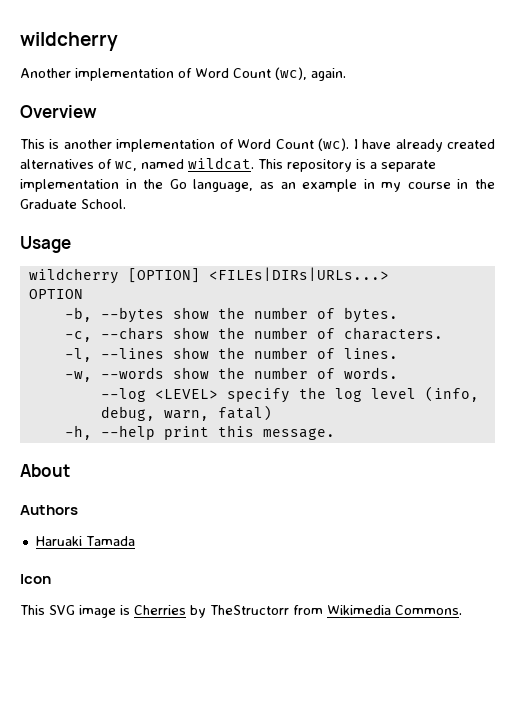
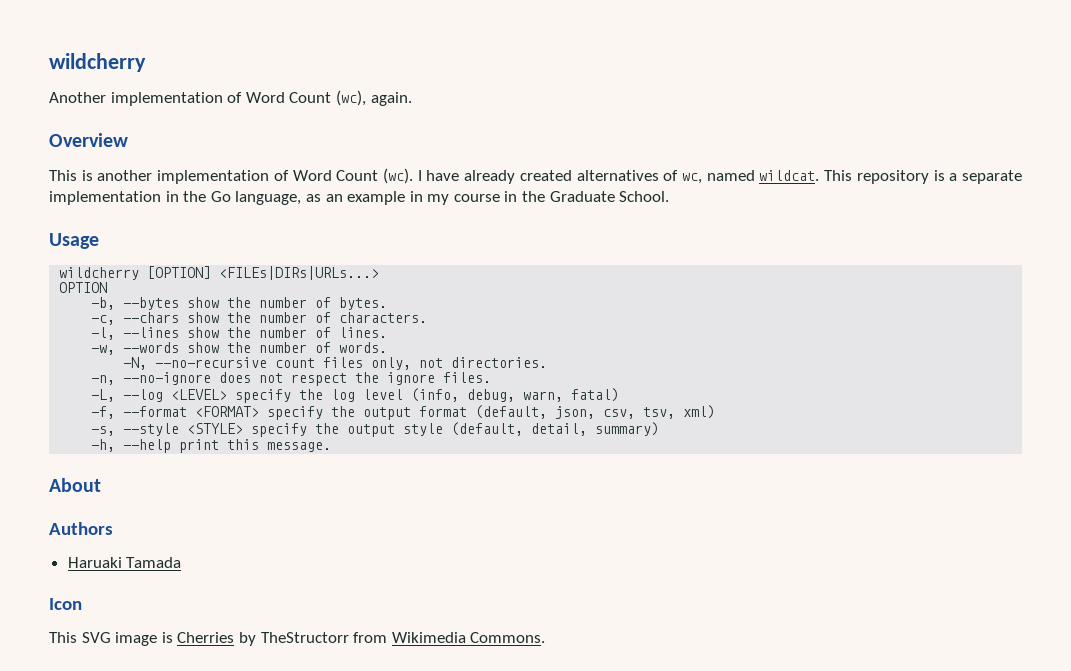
- --log <LEVEL> specify the log level (info, debug, warn, fatal)
+ -N, --no-recursive count files only, not directories.
+ -n, --no-ignore does not respect the ignore files.
+ -L, --log <LEVEL> specify the log level (info, debug, warn, fatal)
+ -f, --format <FORMAT> specify the output format (default, json, csv, tsv, xml)
+ -s, --style <STYLE> specify the output style (default, detail, summary)

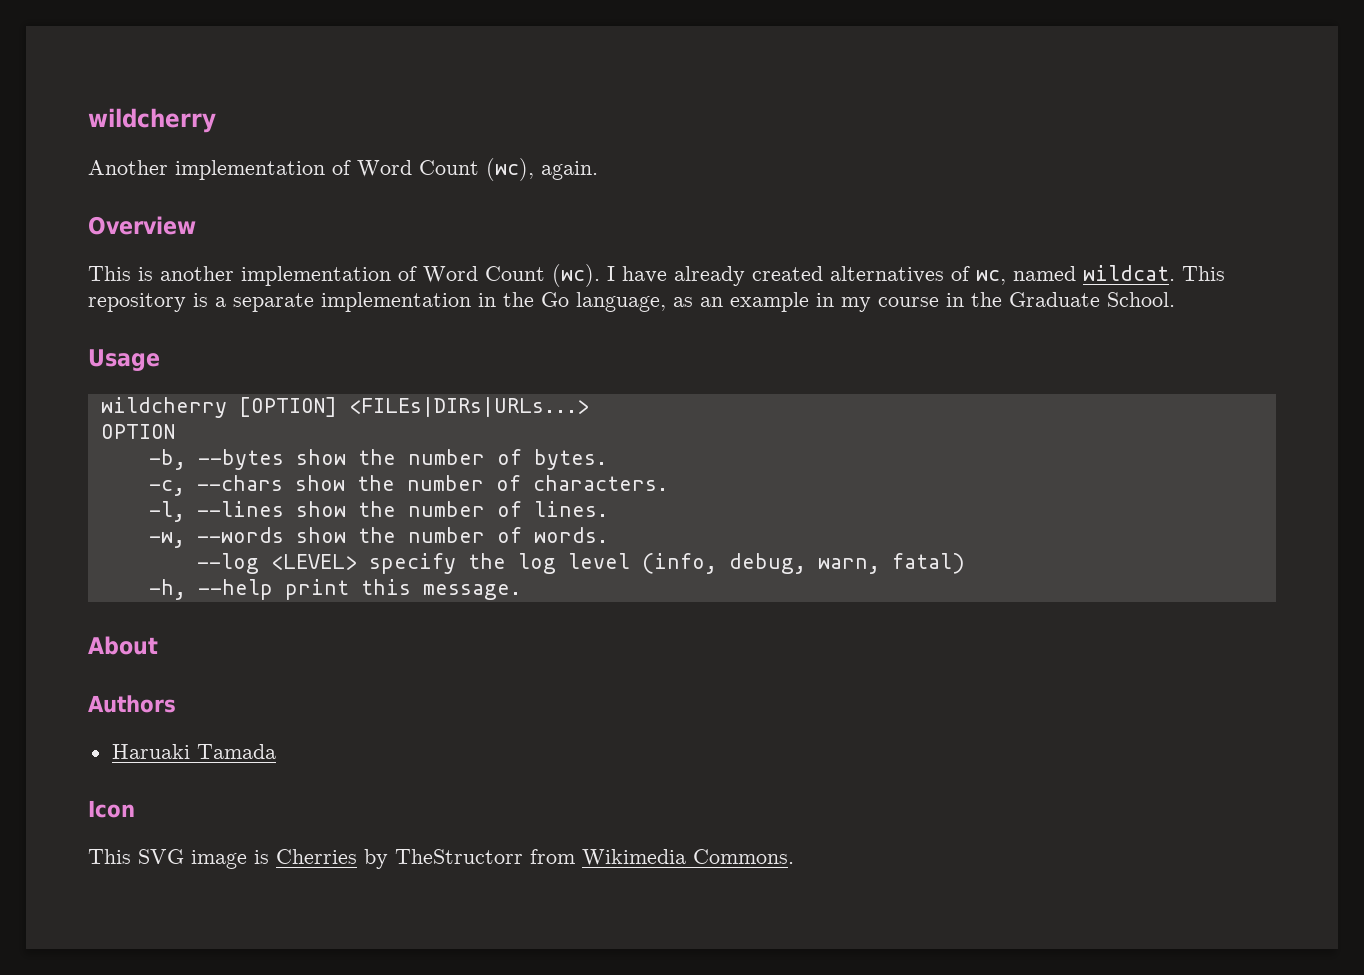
- -N, --no-recursive count files only, not directories.
- -n, --no-ignore does not respect the ignore files.
- -L, --log <LEVEL> specify the log level (info, debug, warn, fatal)
+ --log <LEVEL> specify the log level (info, debug, warn, fatal)
- -f, --format <FORMAT> specify the output format (default, json, csv, tsv, xml)
- -s, --style <STYLE> specify the output style (default, detail, summary)

